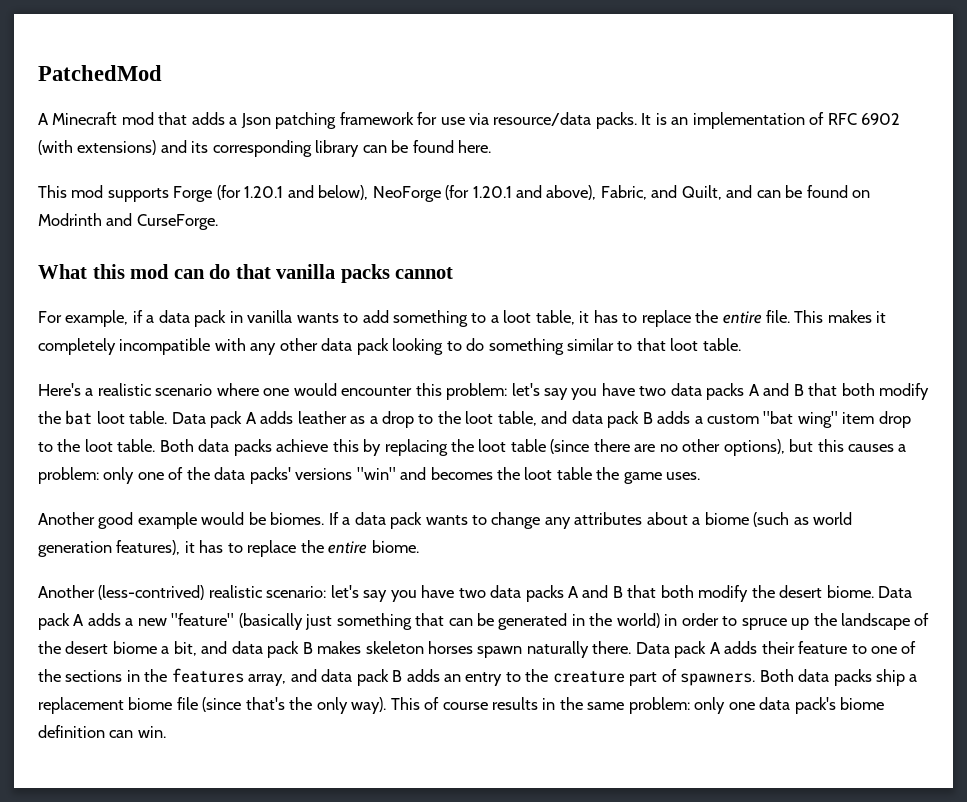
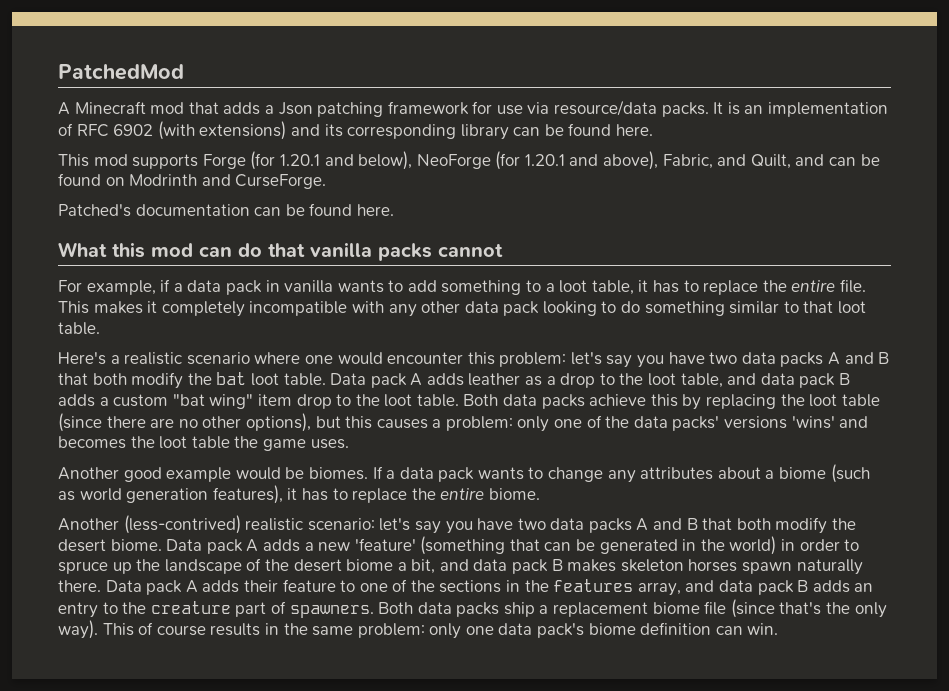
+ Patched's documentation can be found here.
- Both data packs achieve this by replacing the loot table (since there are no other options), but this causes a problem: only one of the data packs' versions "win" and becomes the loot table the game uses.
+ Both data packs achieve this by replacing the loot table (since there are no other options), but this causes a problem: only one of the data packs' versions 'wins' and becomes the loot table the game uses.
- Data pack A adds a new "feature" (basically just something that can be generated in the world) in order to spruce up the landscape of the desert biome a bit, and data pack B makes skeleton horses spawn naturally there.
+ Data pack A adds a new 'feature' (something that can be generated in the world) in order to spruce up the landscape of the desert biome a bit, and data pack B makes skeleton horses spawn naturally there.

